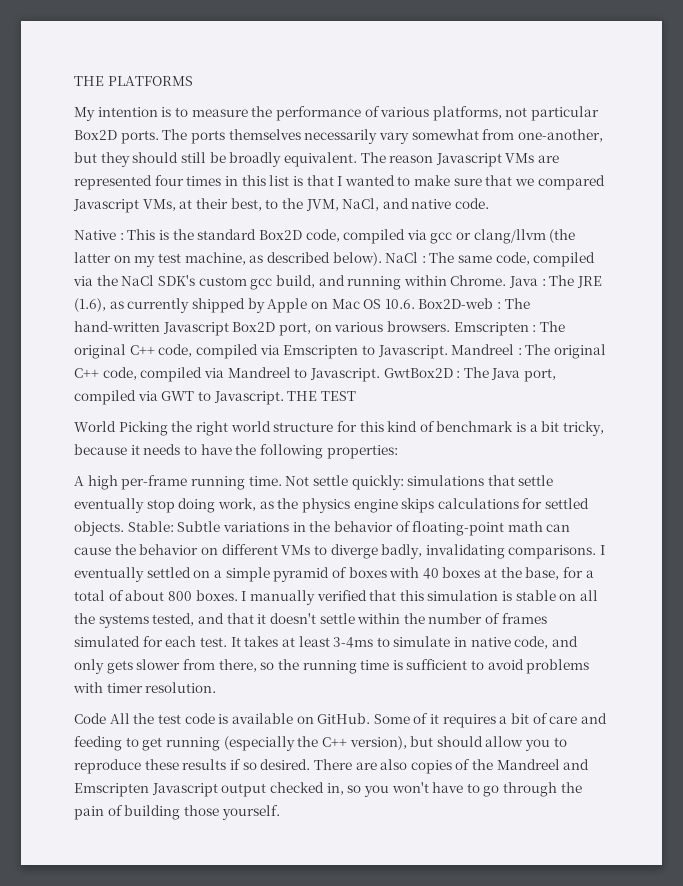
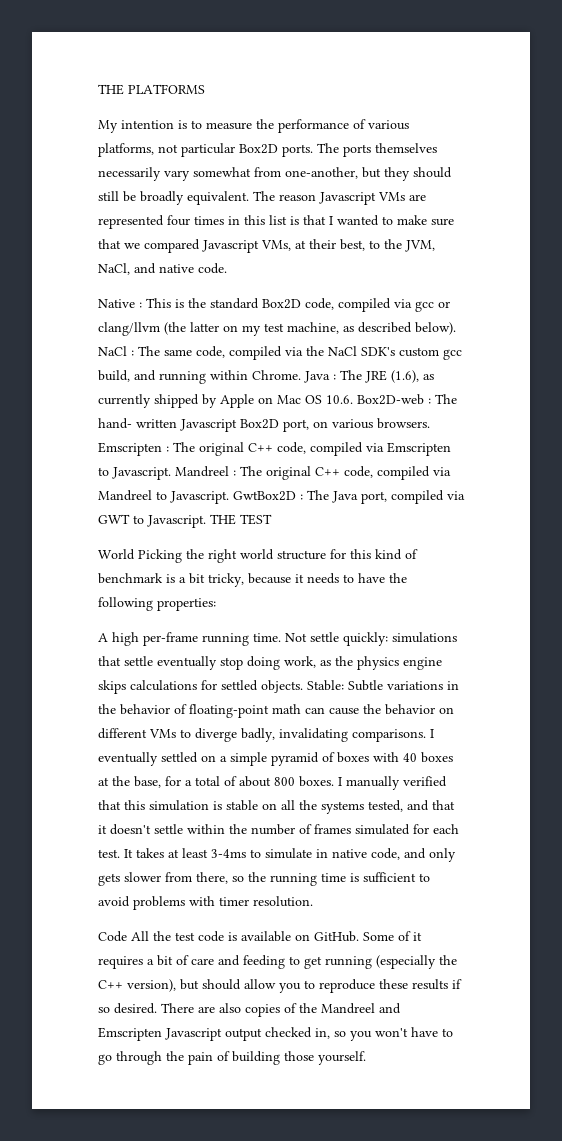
- Java : The JRE (1.6), as currently shipped by Apple on Mac OS 10.6. Box2D-web : The hand-written Javascript Box2D port, on various browsers.
+ Java : The JRE (1.6), as currently shipped by Apple on Mac OS 10.6. Box2D-web : The hand- written Javascript Box2D port, on various browsers.

